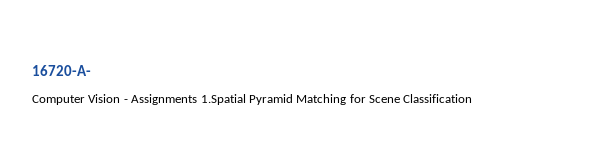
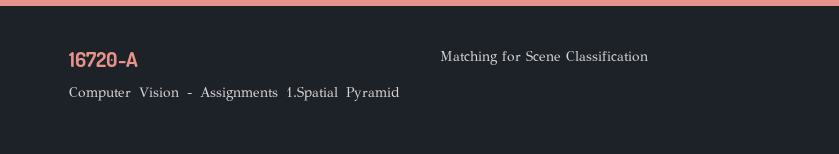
- 16720-A-
+ 16720-A

